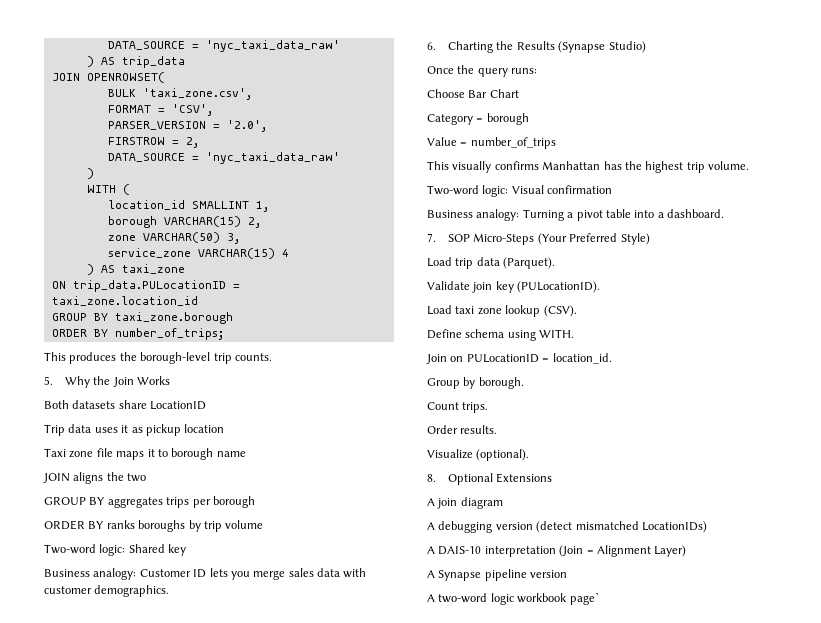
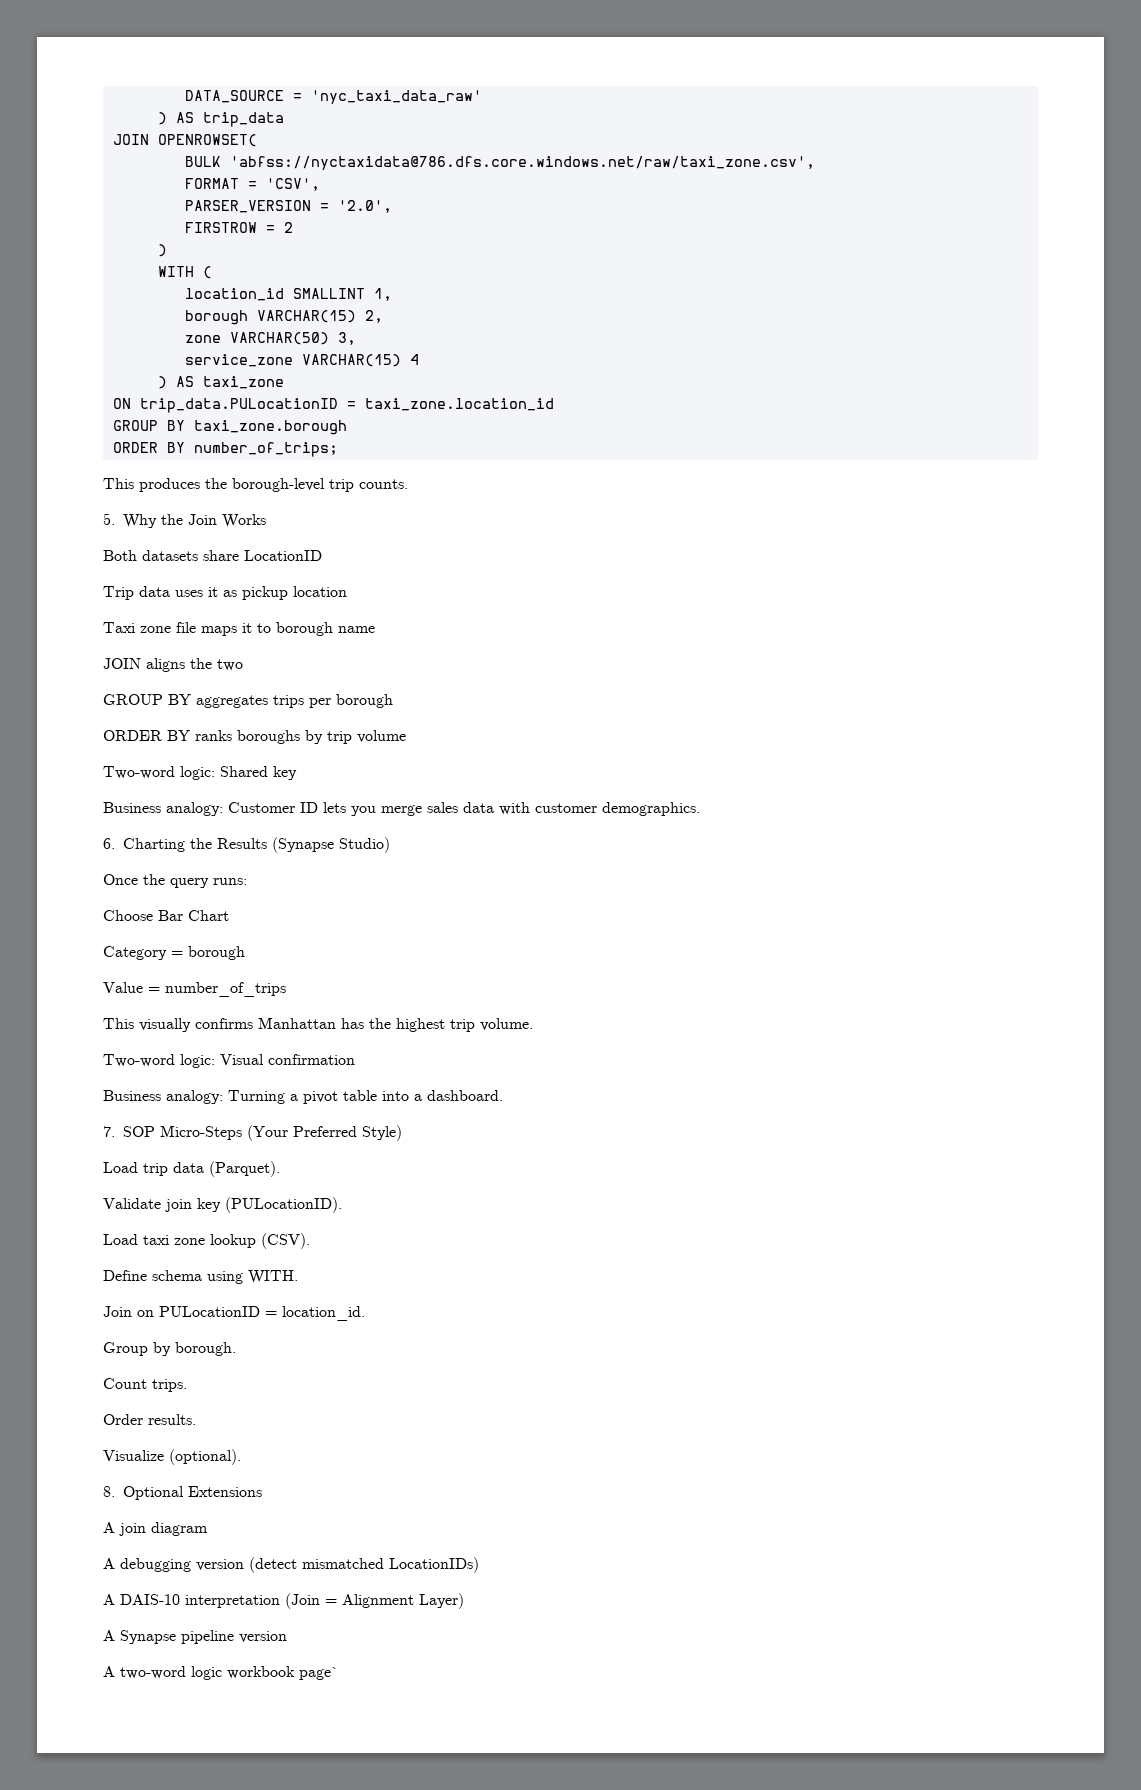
- BULK 'taxi_zone.csv',
+ BULK 'abfss://nyctaxidata@786.dfs.core.windows.net/raw/taxi_zone.csv',
- FIRSTROW = 2,
- DATA_SOURCE = 'nyc_taxi_data_raw'
+ FIRSTROW = 2

